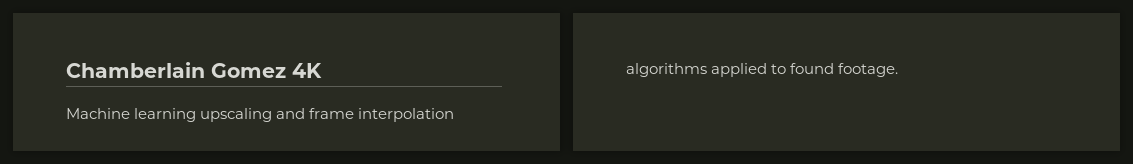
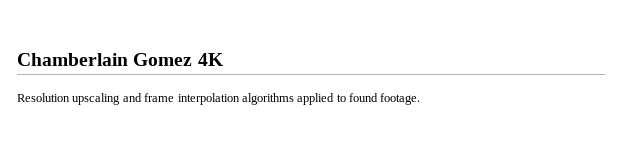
- Machine learning upscaling and frame interpolation algorithms applied to found footage.
+ Resolution upscaling and frame interpolation algorithms applied to found footage.

